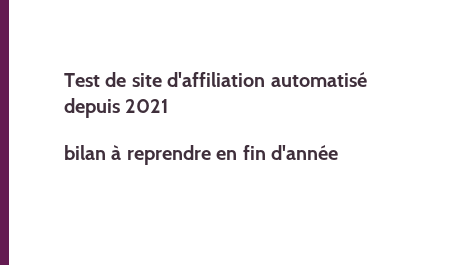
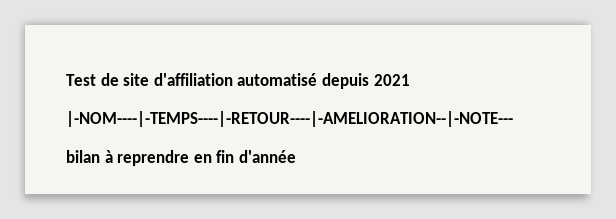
+ |-NOM----|-TEMPS----|-RETOUR----|-AMELIORATION--|-NOTE---

